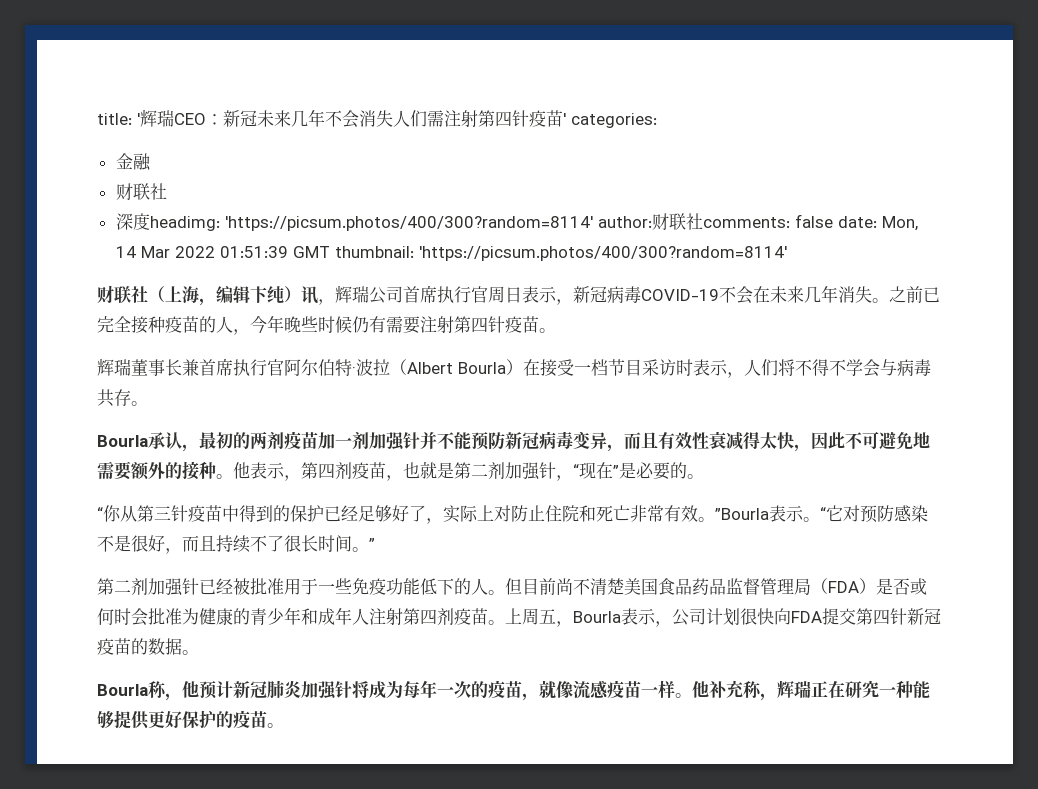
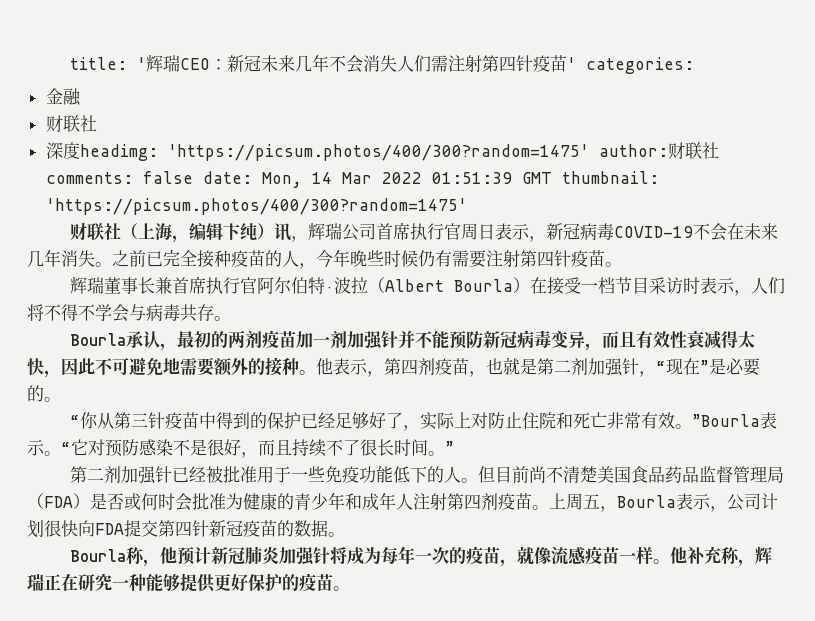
- 深度headimg: 'https://picsum.photos/400/300?random=8114' author:财联社comments: false date: Mon, 14 Mar 2022 01:51:39 GMT thumbnail: 'https://picsum.photos/400/300?random=8114'
+ 深度headimg: 'https://picsum.photos/400/300?random=1475' author:财联社comments: false date: Mon, 14 Mar 2022 01:51:39 GMT thumbnail: 'https://picsum.photos/400/300?random=1475'

